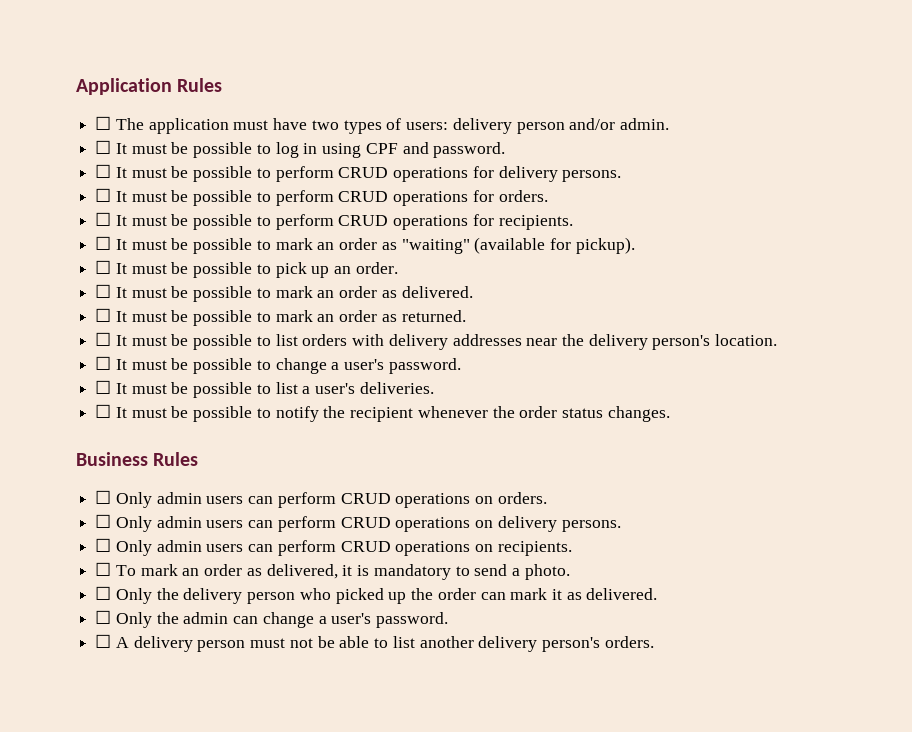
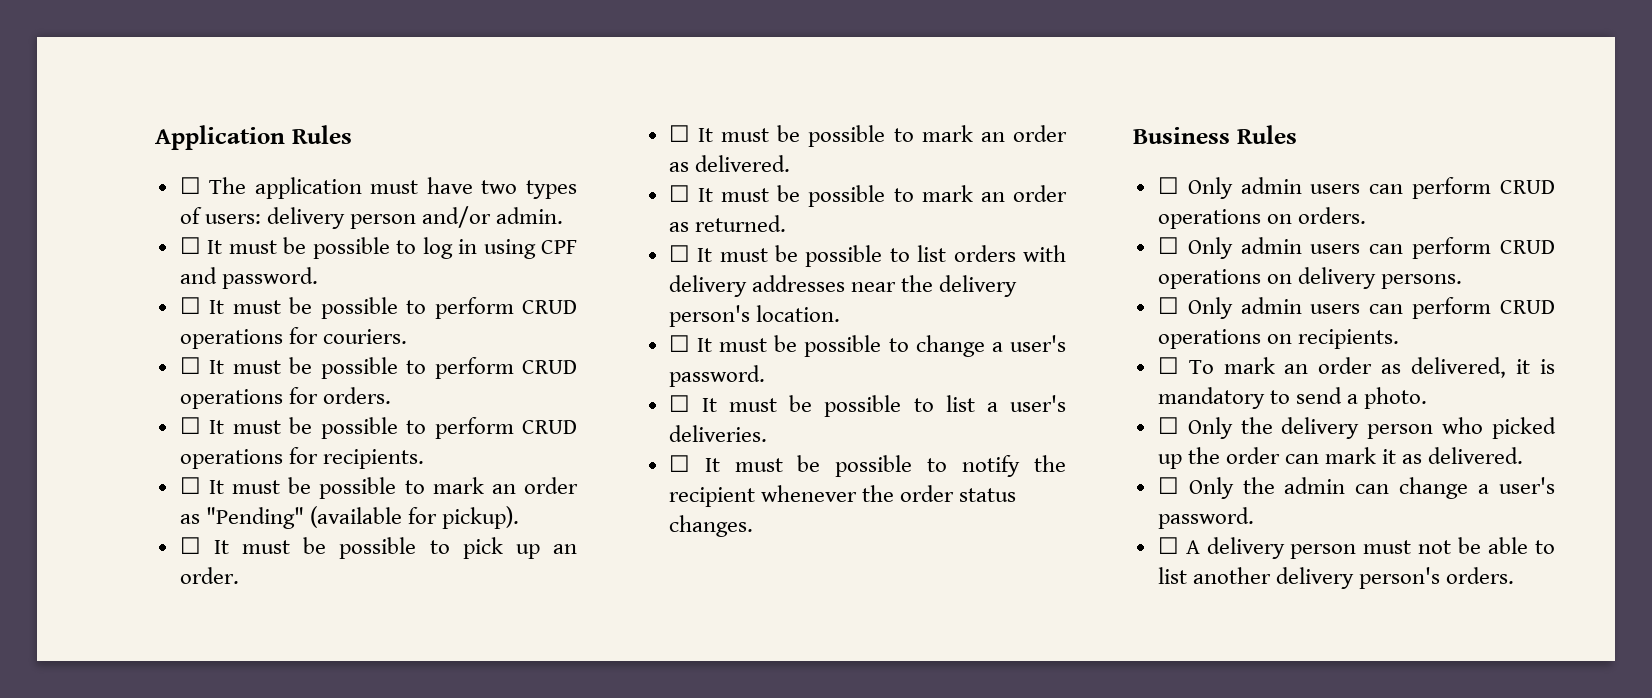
- ☐ It must be possible to perform CRUD operations for delivery persons.
+ ☐ It must be possible to perform CRUD operations for couriers.
- ☐ It must be possible to mark an order as "waiting" (available for pickup).
+ ☐ It must be possible to mark an order as "Pending" (available for pickup).

